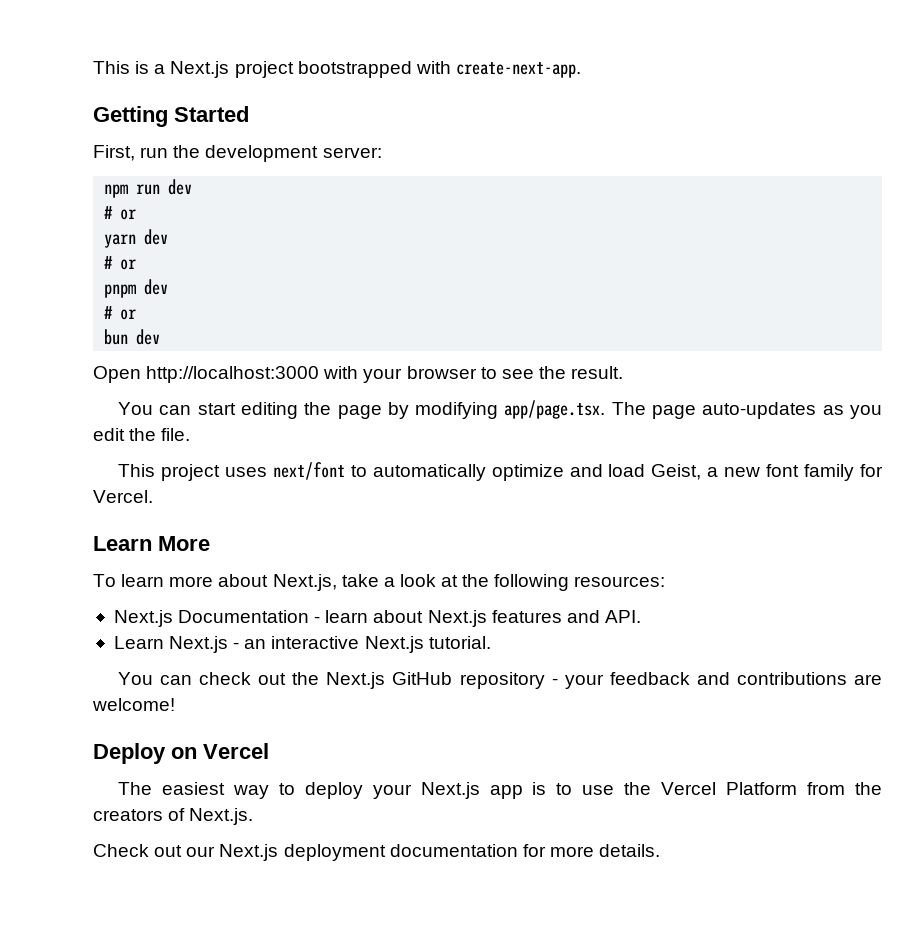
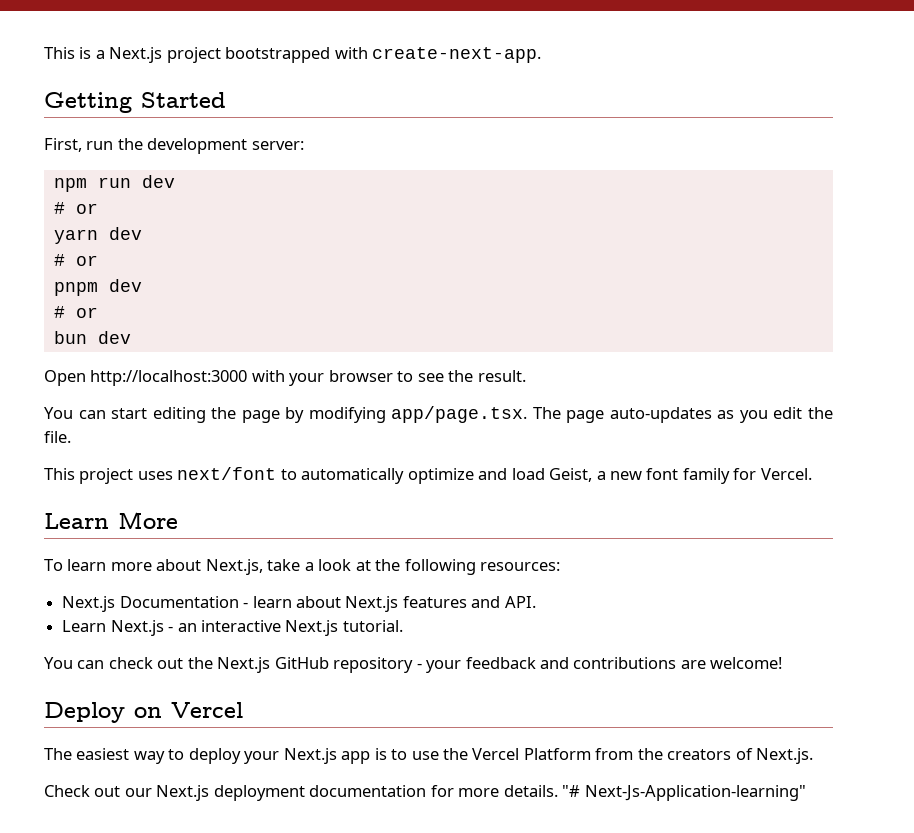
+ "# Next-Js-Application-learning"

